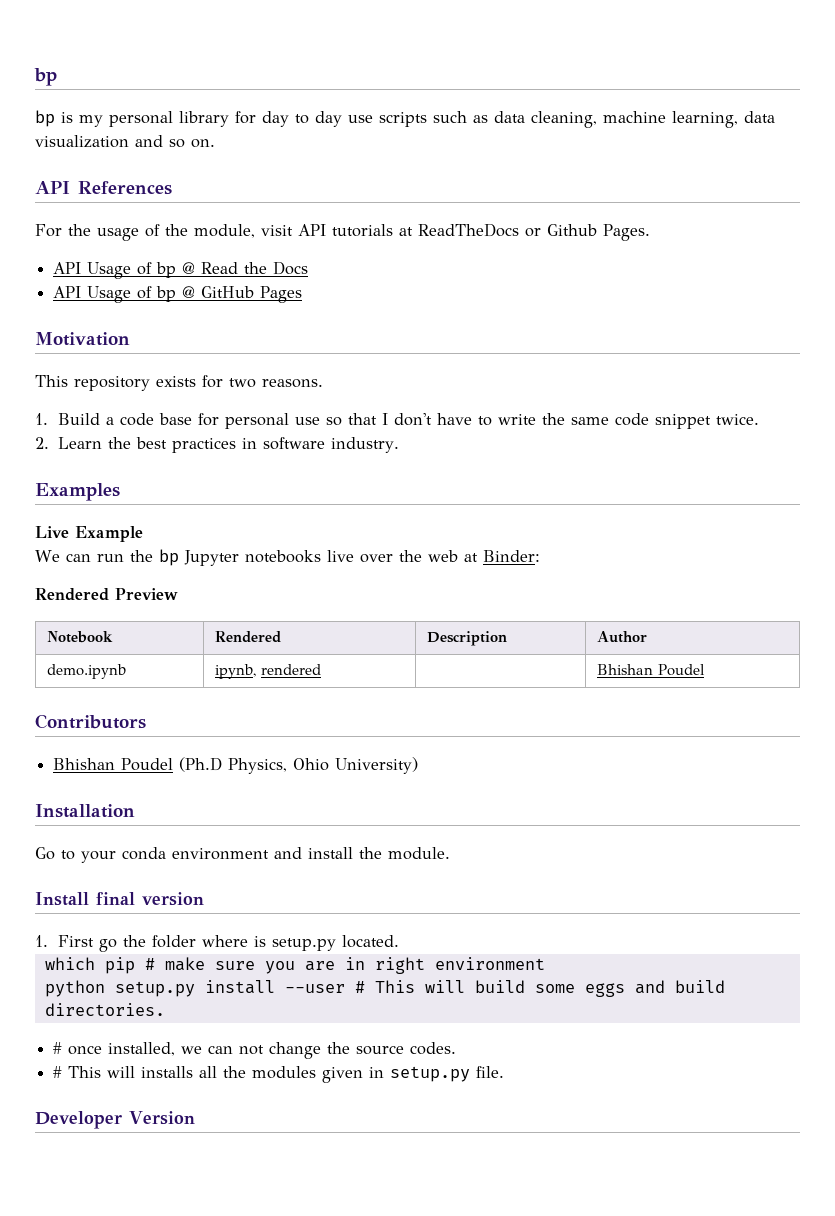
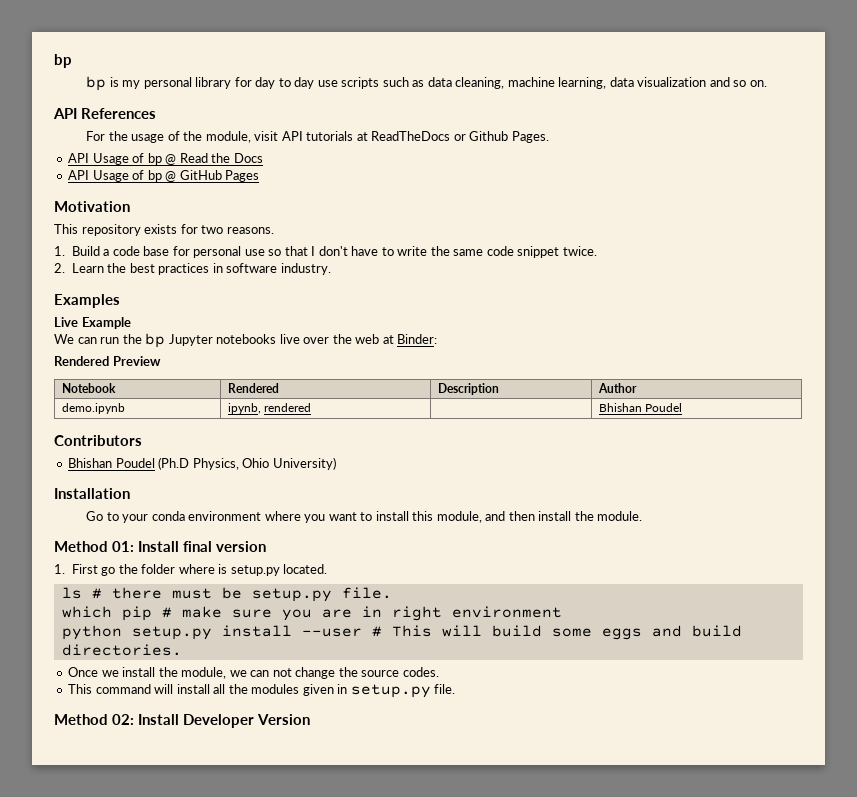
- Go to your conda environment and install the module.
+ Go to your conda environment where you want to install this module, and then install the module.
- Install final version
+ Method 01: Install final version
+ ls # there must be setup.py file.
- # once installed, we can not change the source codes.
+ Once we install the module, we can not change the source codes.
- # This will installs all the modules given in setup.py file.
+ This command will install all the modules given in setup.py file.
- Developer Version
+ Method 02: Install Developer Version

